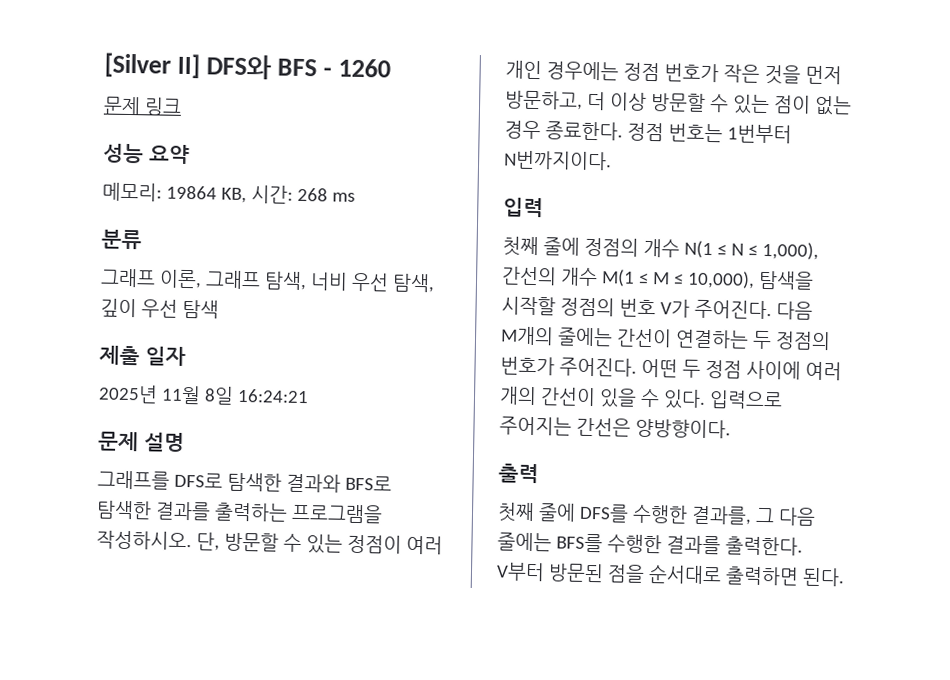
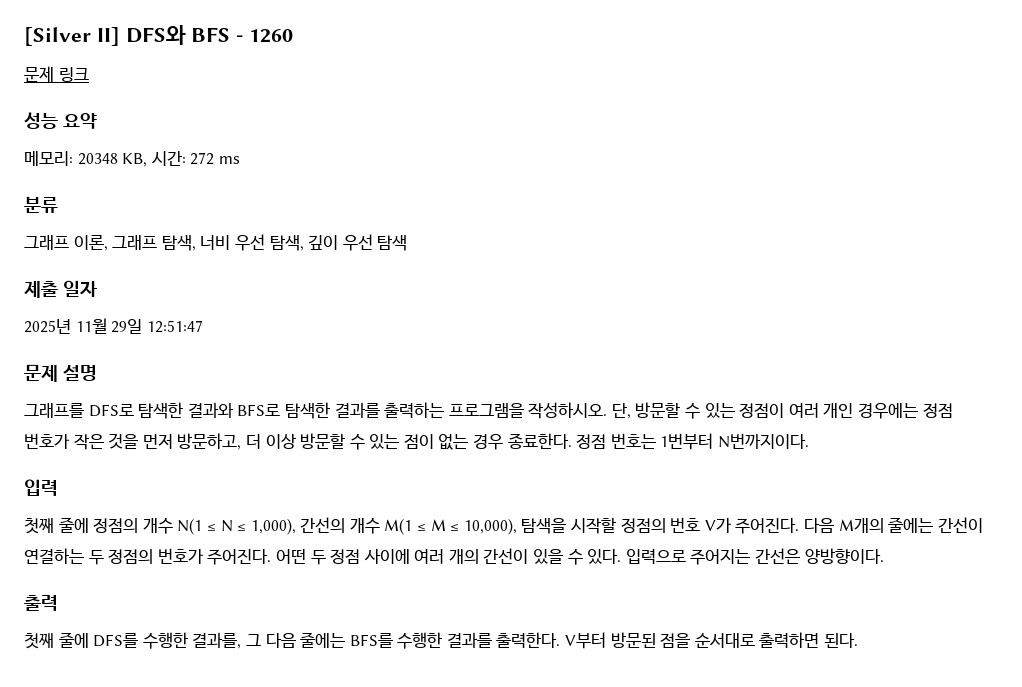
- 메모리: 19864 KB, 시간: 268 ms
+ 메모리: 20348 KB, 시간: 272 ms
- 2025년 11월 8일 16:24:21
+ 2025년 11월 29일 12:51:47

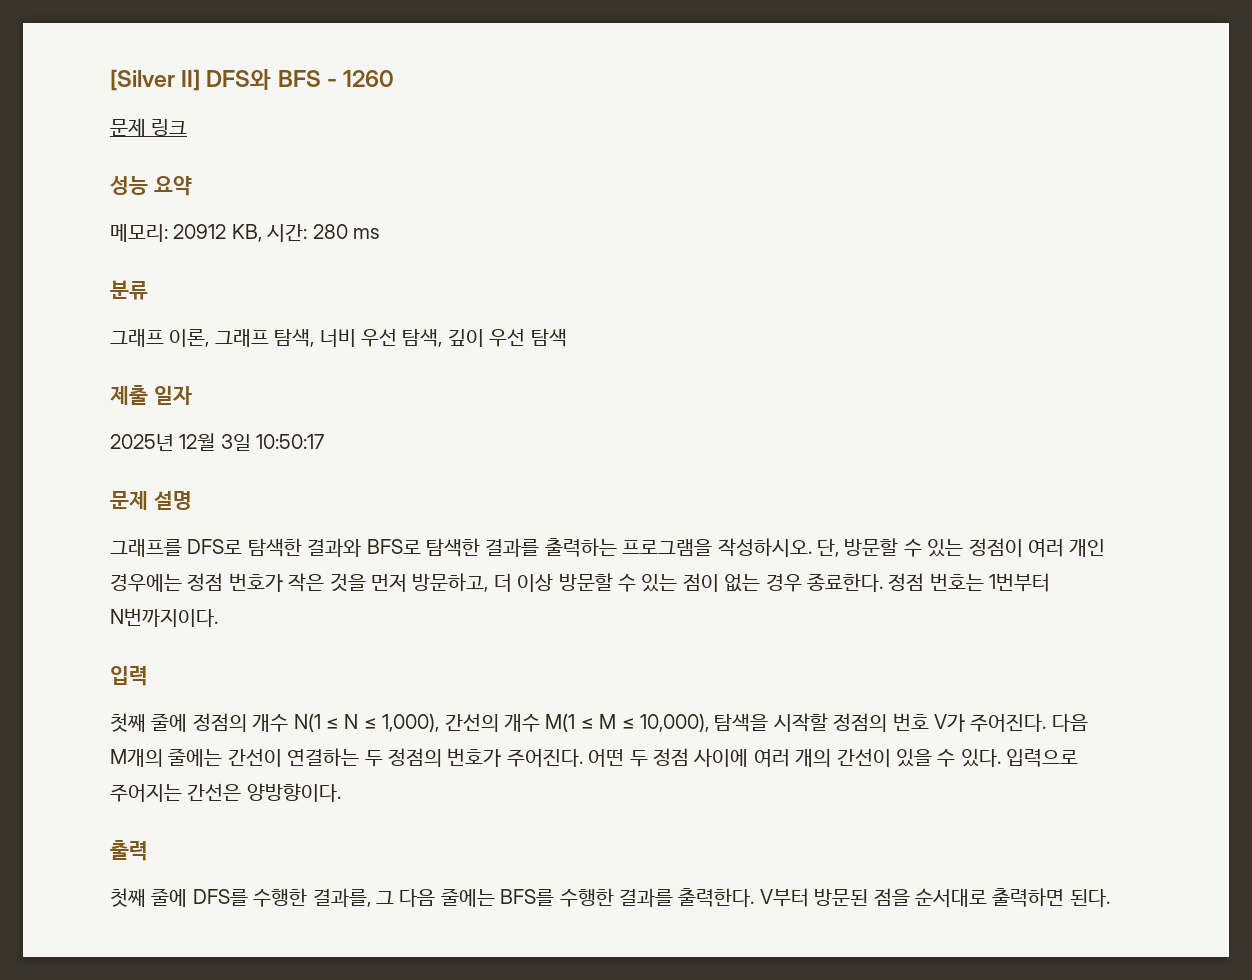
- 메모리: 20348 KB, 시간: 272 ms
+ 메모리: 20912 KB, 시간: 280 ms
- 2025년 11월 29일 12:51:47
+ 2025년 12월 3일 10:50:17

